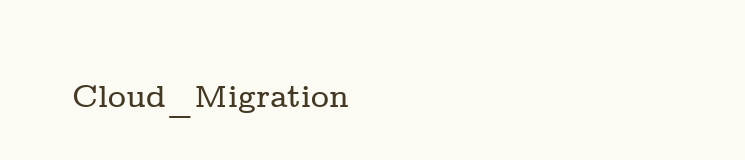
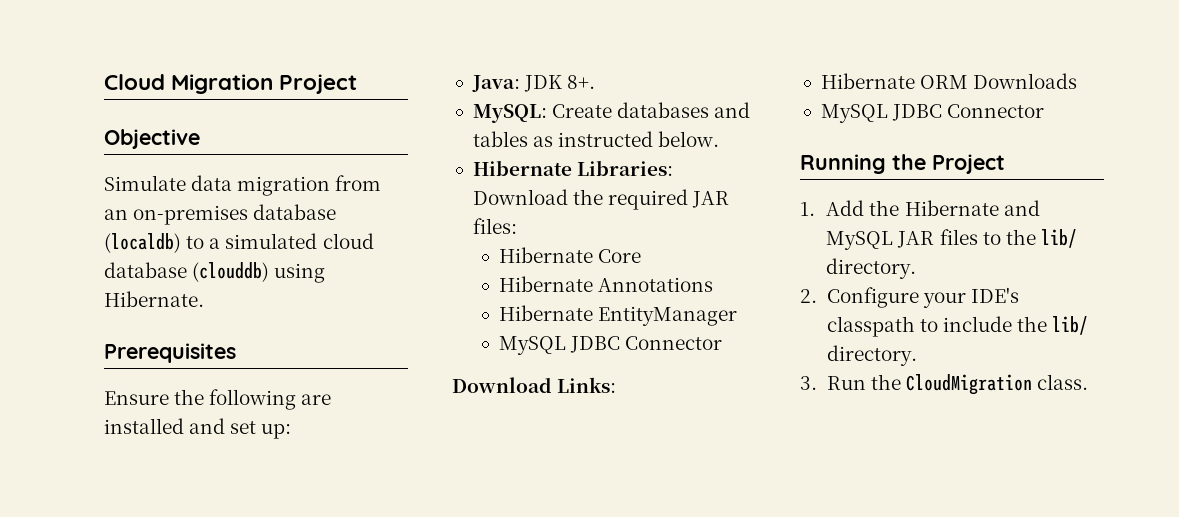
- Cloud_Migration
+ Cloud Migration Project
+ Objective
+ Simulate data migration from an on-premises database (localdb) to a simulated cloud database (clouddb) using Hibernate.
+ Prerequisites
+ Ensure the following are installed and set up:
+ Java: JDK 8+.
+ MySQL: Create databases and tables as instructed below.
+ Hibernate Libraries: Download the required JAR files:
+ Hibernate Core
+ Hibernate Annotations
+ Hibernate EntityManager
+ MySQL JDBC Connector
+ Download Links:
+ Hibernate ORM Downloads
+ MySQL JDBC Connector
+ Running the Project
+ 1. Add the Hibernate and MySQL JAR files to the lib/ directory.
+ 2. Configure your IDE's classpath to include the lib/ directory.
+ 3. Run the CloudMigration class.

